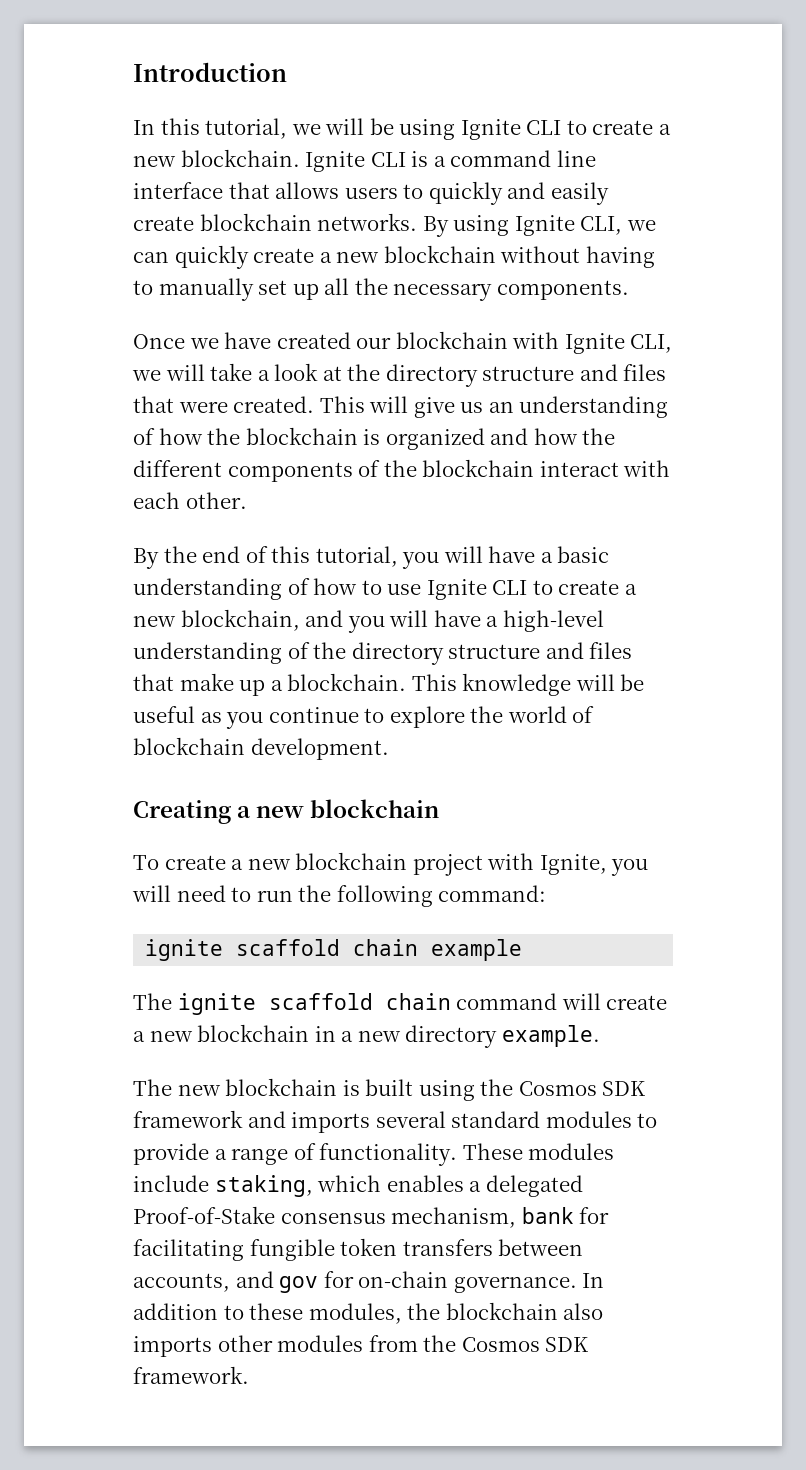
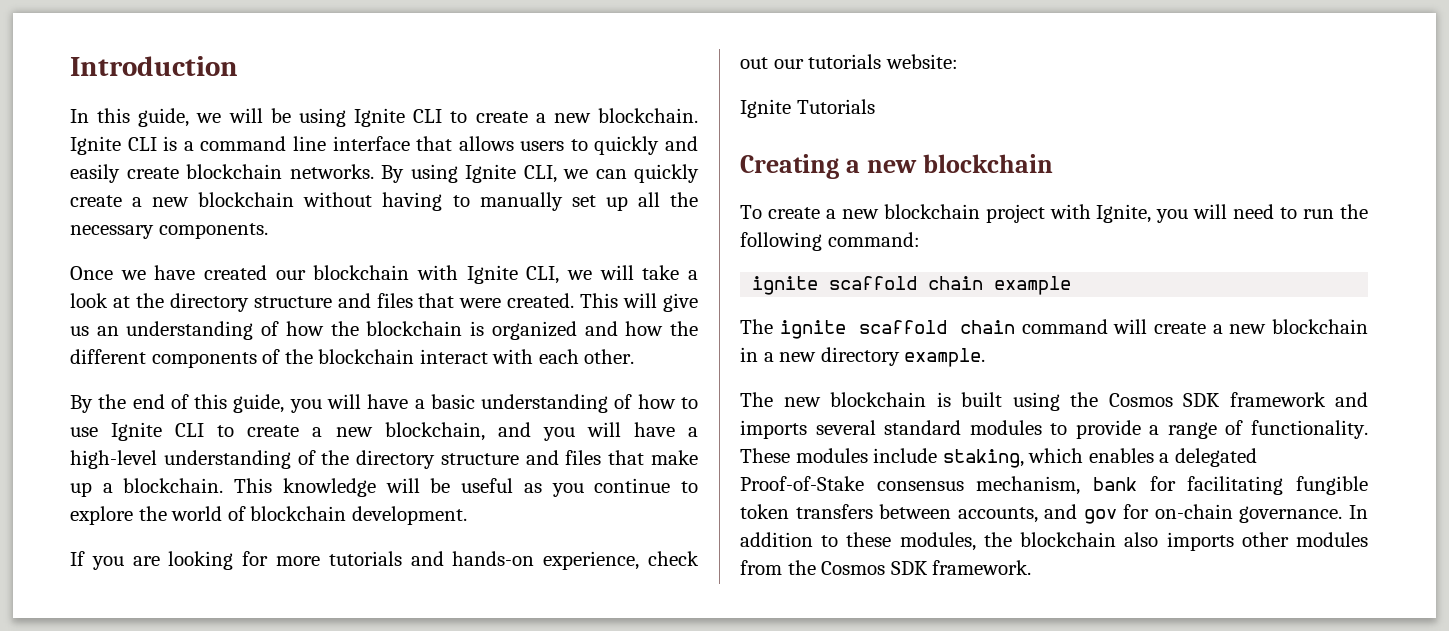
- In this tutorial, we will be using Ignite CLI to create a new blockchain.
+ In this guide, we will be using Ignite CLI to create a new blockchain.
- By the end of this tutorial, you will have a basic understanding of how to use Ignite CLI to create a new blockchain, and you will have a high-level understanding of the directory structure and files that make up a blockchain.
+ By the end of this guide, you will have a basic understanding of how to use Ignite CLI to create a new blockchain, and you will have a high-level understanding of the directory structure and files that make up a blockchain.
+ If you are looking for more tutorials and hands-on experience, check out our tutorials website:
+ Ignite Tutorials

